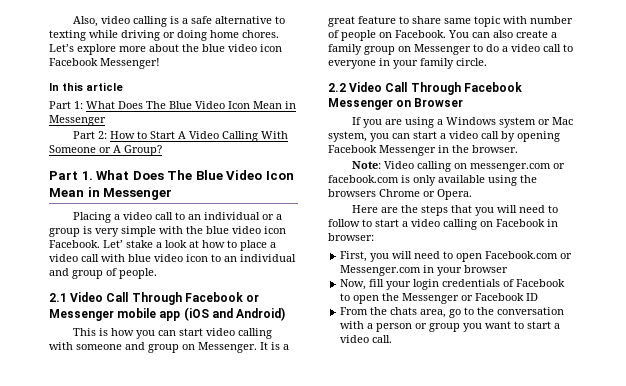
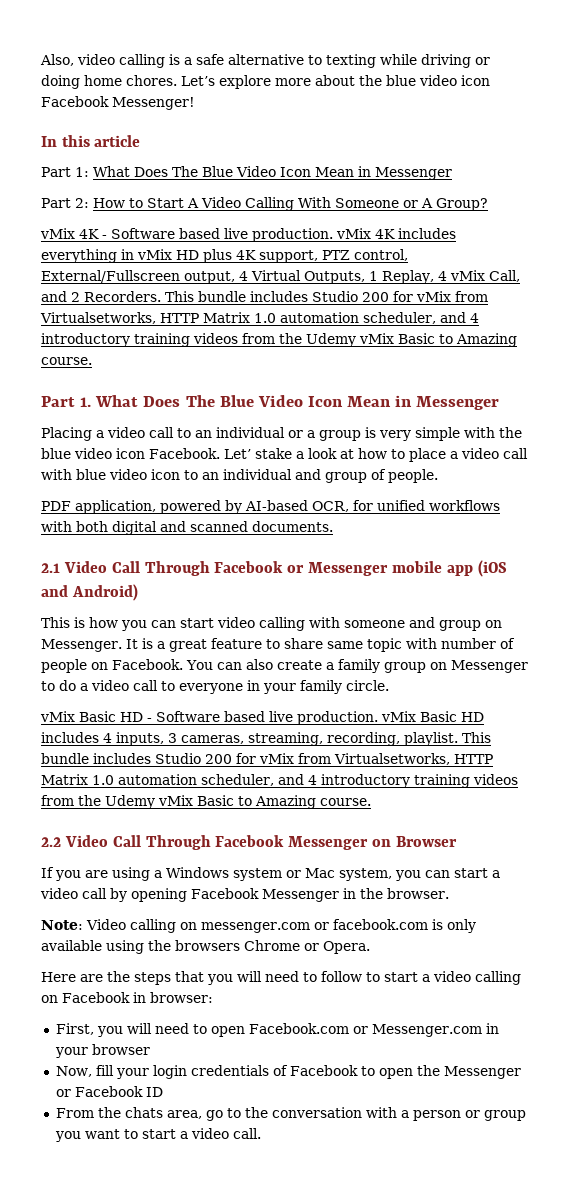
+ vMix 4K - Software based live production. vMix 4K includes everything in vMix HD plus 4K support, PTZ control, External/Fullscreen output, 4 Virtual Outputs, 1 Replay, 4 vMix Call, and 2 Recorders. This bundle includes Studio 200 for vMix from Virtualsetworks, HTTP Matrix 1.0 automation scheduler, and 4 introductory training videos from the Udemy vMix Basic to Amazing course.
+ PDF application, powered by AI-based OCR, for unified workflows with both digital and scanned documents.
+ vMix Basic HD - Software based live production. vMix Basic HD includes 4 inputs, 3 cameras, streaming, recording, playlist. This bundle includes Studio 200 for vMix from Virtualsetworks, HTTP Matrix 1.0 automation scheduler, and 4 introductory training videos from the Udemy vMix Basic to Amazing course.

